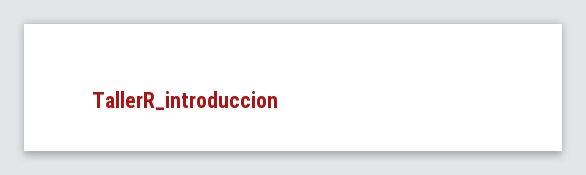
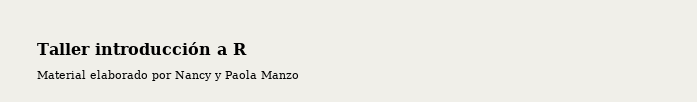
- TallerR_introduccion
+ Taller introducción a R
+ Material elaborado por Nancy y Paola Manzo

